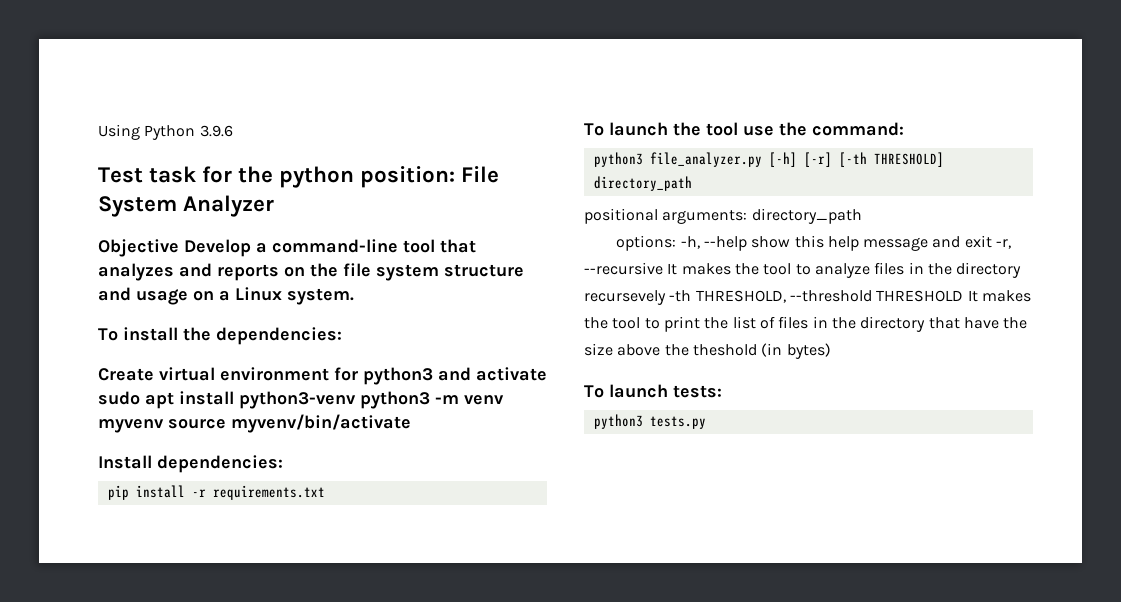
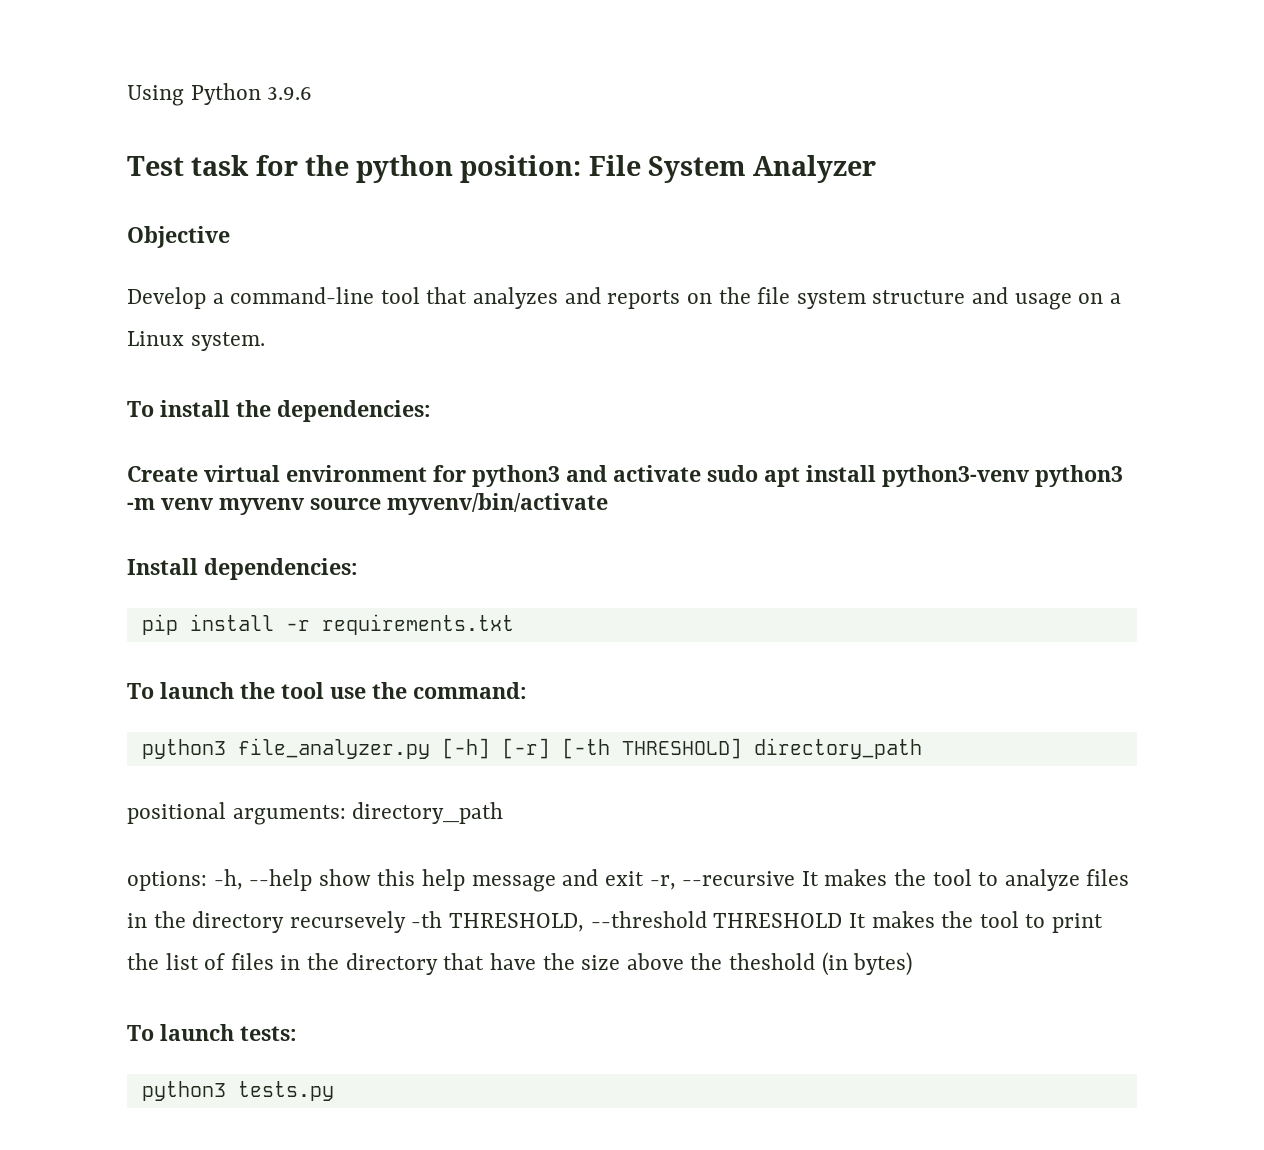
- Objective Develop a command-line tool that analyzes and reports on the file system structure and usage on a Linux system.
+ Objective
+ Develop a command-line tool that analyzes and reports on the file system structure and usage on a Linux system.

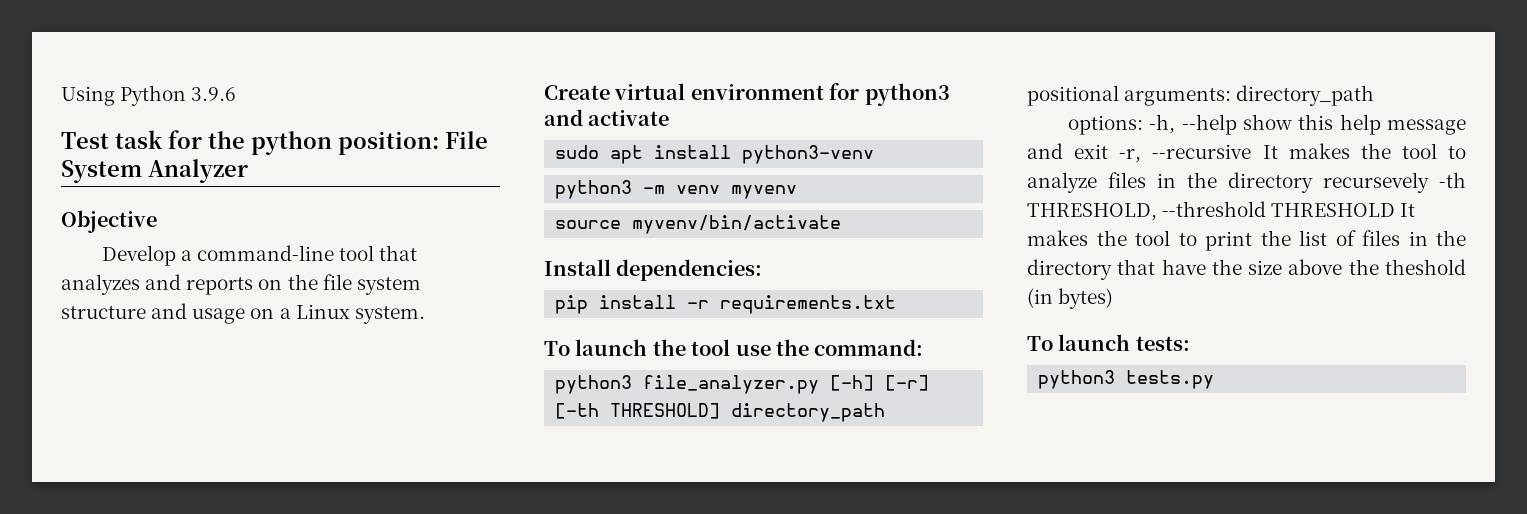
- To install the dependencies:
- Create virtual environment for python3 and activate sudo apt install python3-venv python3 -m venv myvenv source myvenv/bin/activate
+ Create virtual environment for python3 and activate
+ sudo apt install python3-venv
+ python3 -m venv myvenv
+ source myvenv/bin/activate

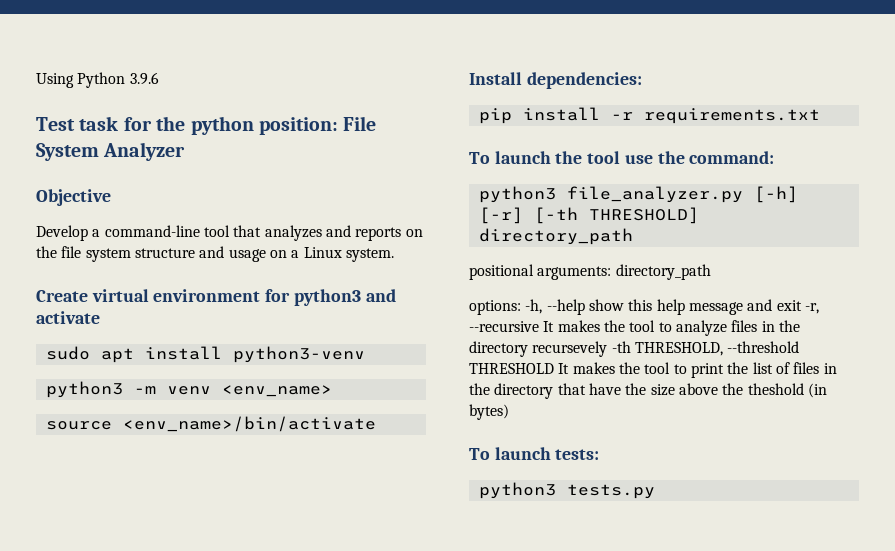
- python3 -m venv myvenv
+ python3 -m venv <env_name>
- source myvenv/bin/activate
+ source <env_name>/bin/activate

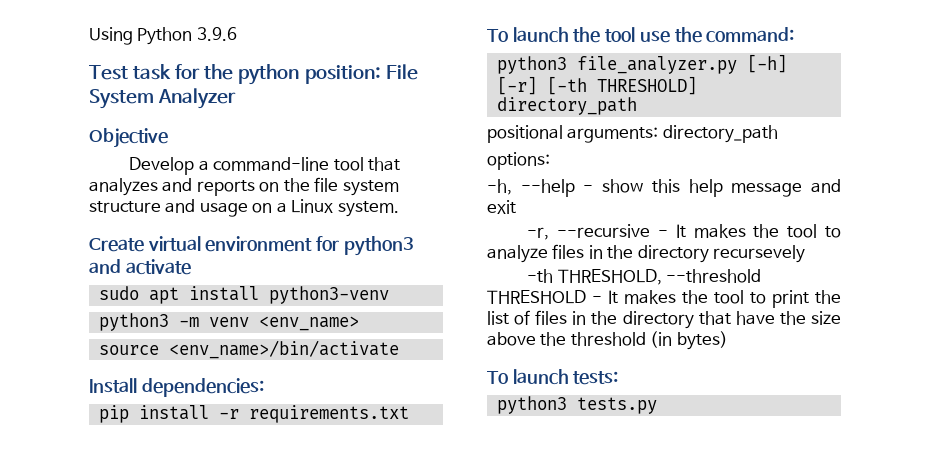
- options: -h, --help show this help message and exit -r, --recursive It makes the tool to analyze files in the directory recursevely -th THRESHOLD, --threshold THRESHOLD It makes the tool to print the list of files in the directory that have the size above the theshold (in bytes)
+ options:
+ -h, --help - show this help message and exit
+ -r, --recursive - It makes the tool to analyze files in the directory recursevely
+ -th THRESHOLD, --threshold THRESHOLD - It makes the tool to print the list of files in the directory that have the size above the threshold (in bytes)

